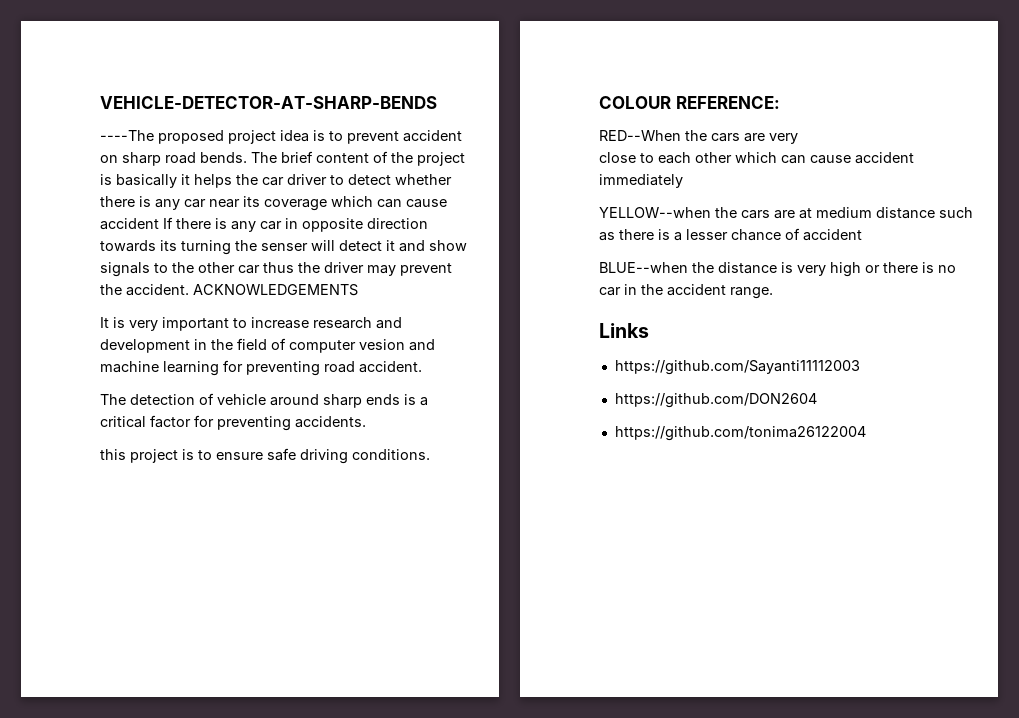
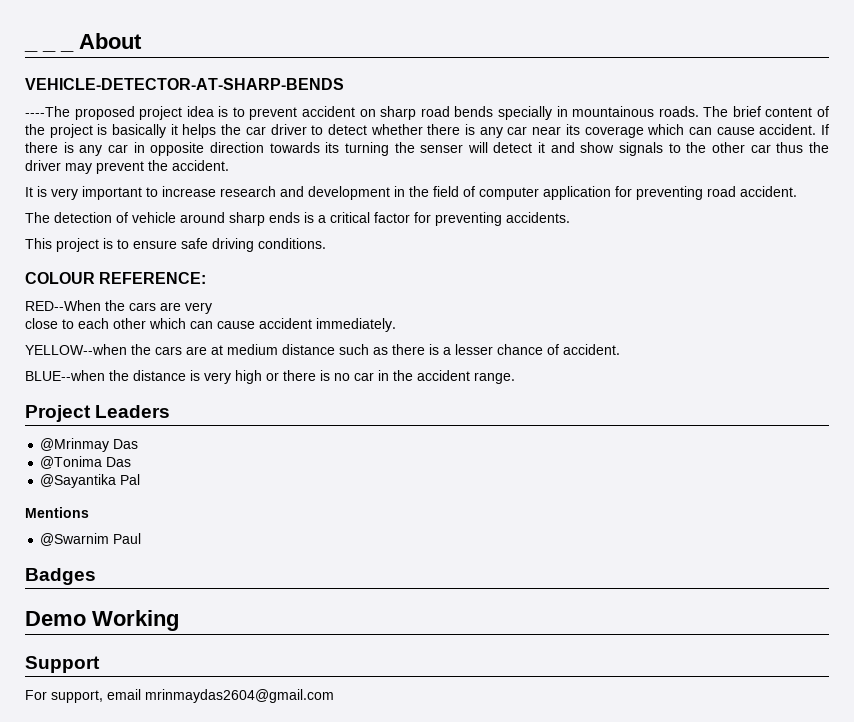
+ _ _ _ About
- ----The proposed project idea is to prevent accident on sharp road bends.
+ ----The proposed project idea is to prevent accident on sharp road bends specially in mountainous roads.
- The brief content of the project is basically it helps the car driver to detect whether there is any car near its coverage which can cause accident If there is any car in opposite direction towards its turning the senser will detect it and show signals to the other car thus the driver may prevent the accident. ACKNOWLEDGEMENTS
+ The brief content of the project is basically it helps the car driver to detect whether there is any car near its coverage which can cause accident. If there is any car in opposite direction towards its turning the senser will detect it and show signals to the other car thus the driver may prevent the accident.
- It is very important to increase research and development in the field of computer vesion and machine learning for preventing road accident.
+ It is very important to increase research and development in the field of computer application for preventing road accident.
- this project is to ensure safe driving conditions.
+ This project is to ensure safe driving conditions.
- close to each other which can cause accident immediately
+ close to each other which can cause accident immediately.
- YELLOW--when the cars are at medium distance such as there is a lesser chance of accident
+ YELLOW--when the cars are at medium distance such as there is a lesser chance of accident.
- Links
- https://github.com/Sayanti11112003
- https://github.com/DON2604
- https://github.com/tonima26122004
+ Project Leaders
+ @Mrinmay Das
+ @Tonima Das
+ @Sayantika Pal
+ Mentions
+ @Swarnim Paul
+ Badges
+ Demo Working
+ Support
+ For support, email mrinmaydas2604@gmail.com

